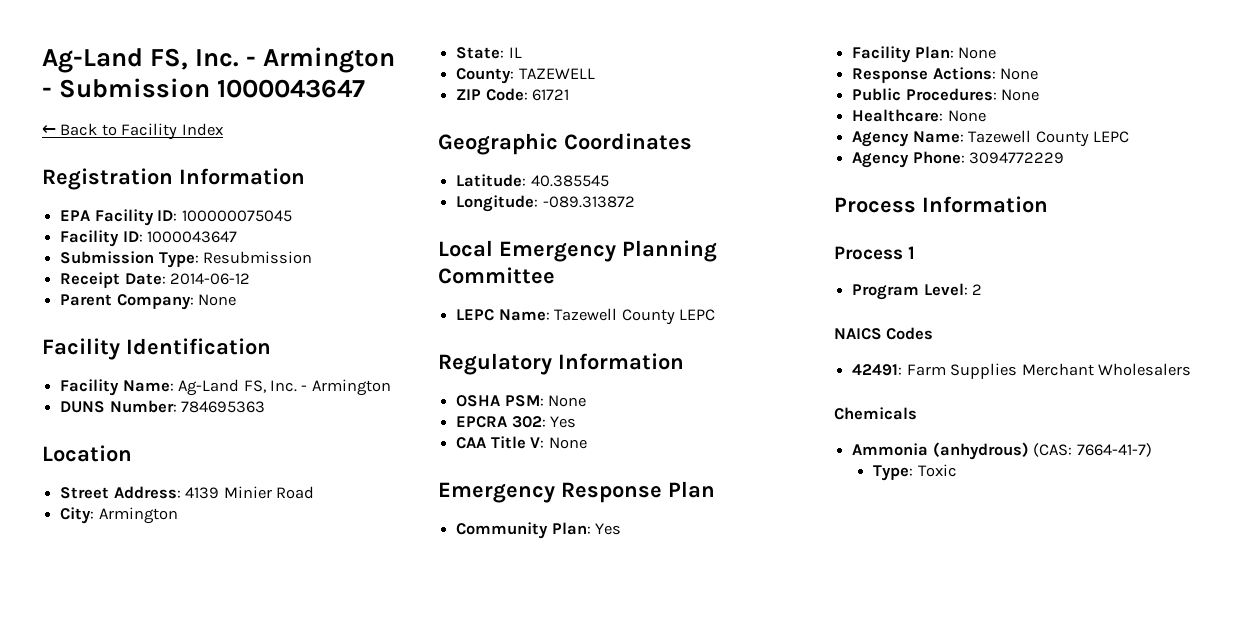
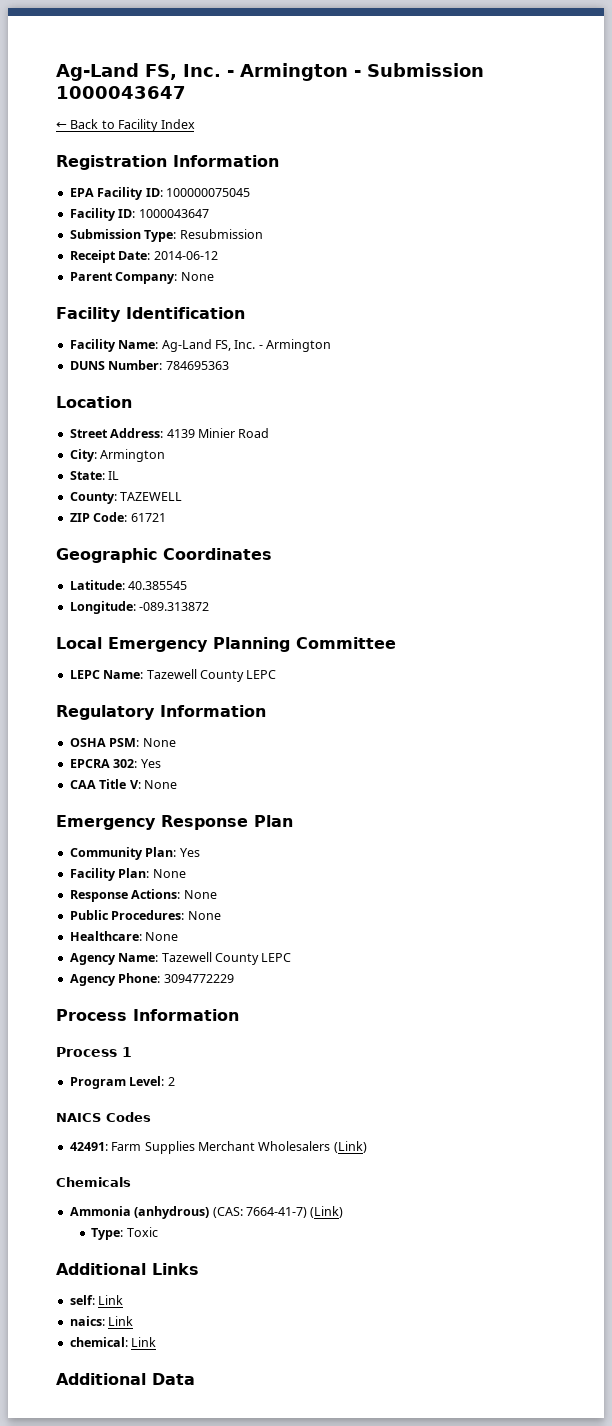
- 42491: Farm Supplies Merchant Wholesalers
+ 42491: Farm Supplies Merchant Wholesalers (Link)
- Ammonia (anhydrous) (CAS: 7664-41-7)
+ Ammonia (anhydrous) (CAS: 7664-41-7) (Link)
+ Additional Links
+ self: Link
+ naics: Link
+ chemical: Link
+ Additional Data

